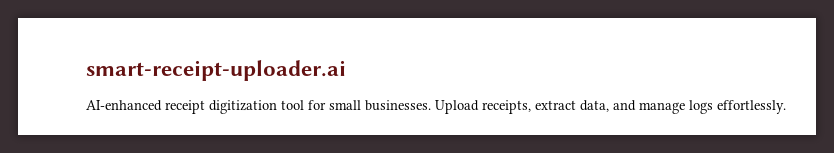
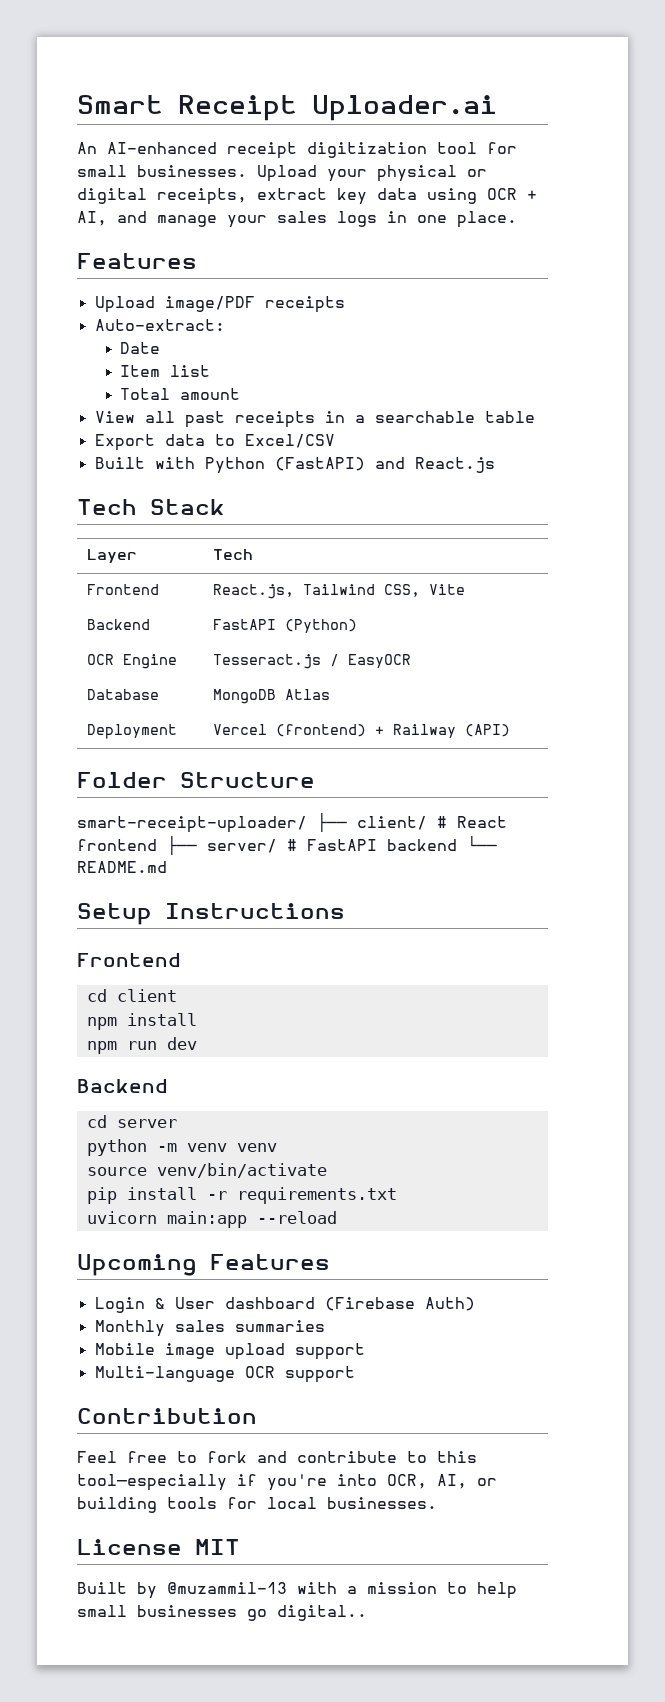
- smart-receipt-uploader.ai
- AI-enhanced receipt digitization tool for small businesses.
+ Smart Receipt Uploader.ai
+ An AI-enhanced receipt digitization tool for small businesses.
- Upload receipts, extract data, and manage logs effortlessly.
+ Upload your physical or digital receipts, extract key data using OCR + AI, and manage your sales logs in one place.
+ Features
+ Upload image/PDF receipts
+ Auto-extract:
+ Date
+ Item list
+ Total amount
+ View all past receipts in a searchable table
+ Export data to Excel/CSV
+ Built with Python (FastAPI) and React.js
+ Tech Stack
+ Layer | Tech
+ Frontend | React.js, Tailwind CSS, Vite
+ Backend | FastAPI (Python)
+ OCR Engine | Tesseract.js / EasyOCR
+ Database | MongoDB Atlas
+ Deployment | Vercel (frontend) + Railway (API)
+ Folder Structure
+ smart-receipt-uploader/ ├── client/ # React frontend ├── server/ # FastAPI backend └── README.md
+ Setup Instructions
+ Frontend
+ cd client
+ npm install
+ npm run dev
+ Backend
+ cd server
+ python -m venv venv
+ source venv/bin/activate
+ pip install -r requirements.txt
+ uvicorn main:app --reload
+ Upcoming Features
+ Login & User dashboard (Firebase Auth)
+ Monthly sales summaries
+ Mobile image upload support
+ Multi-language OCR support
+ Contribution
+ Feel free to fork and contribute to this tool—especially if you're into OCR, AI, or building tools for local businesses.
+ License MIT
+ Built by @muzammil-13 with a mission to help small businesses go digital..

